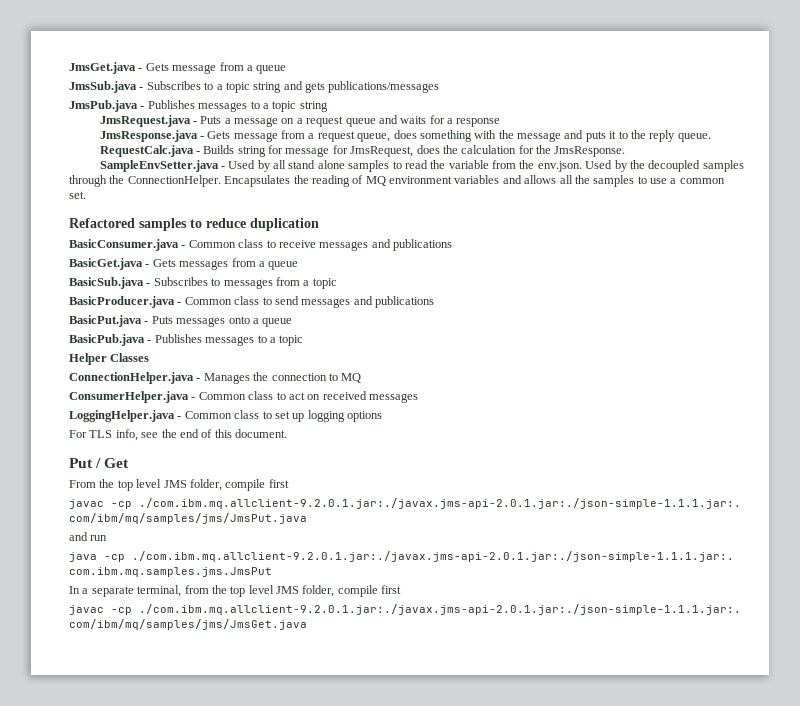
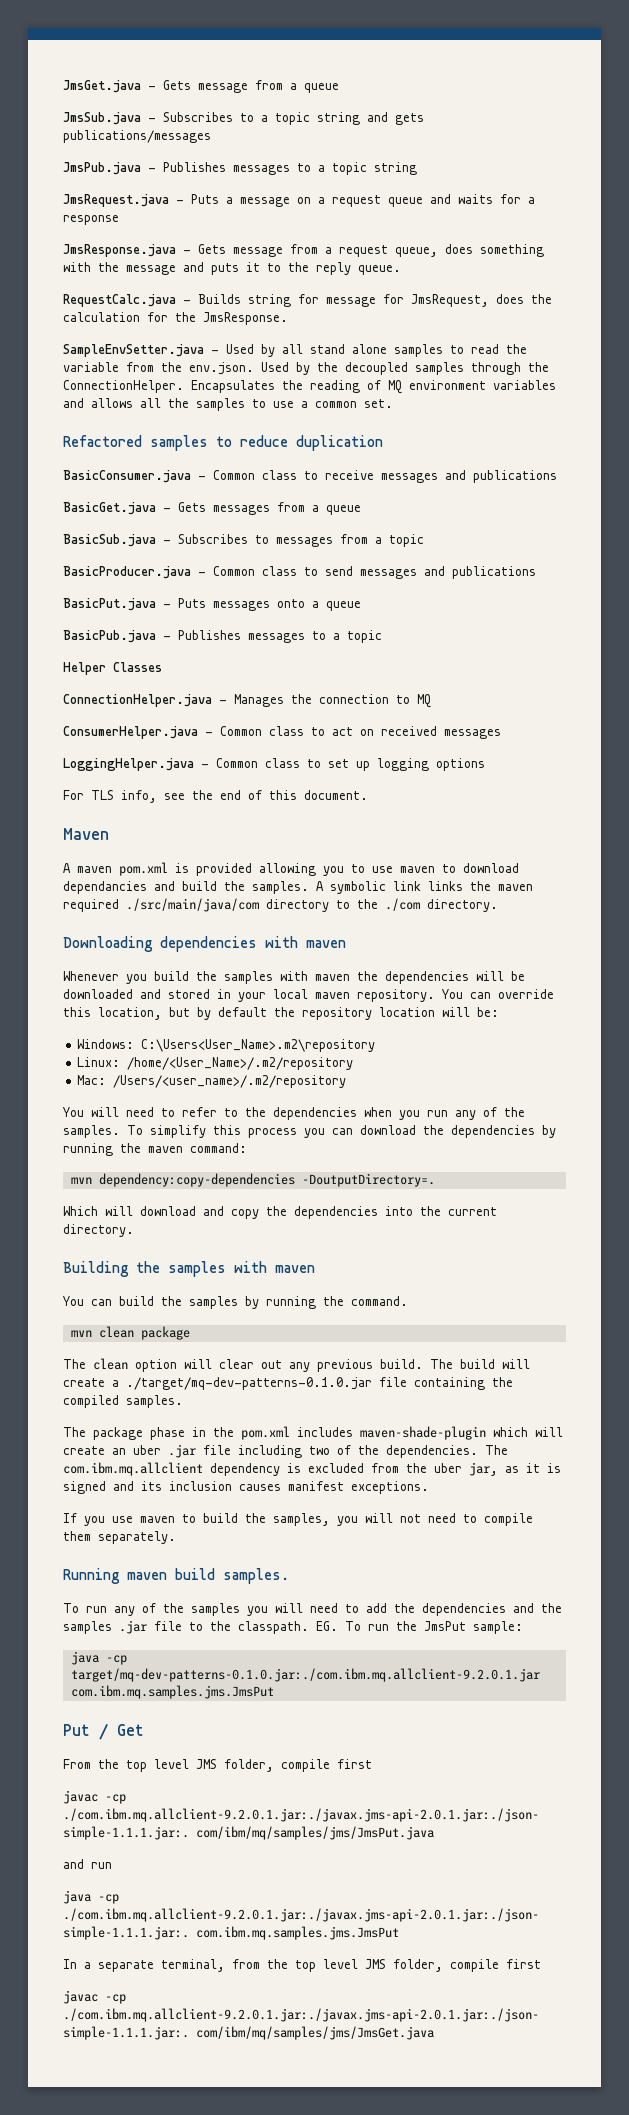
+ Maven
+ A maven pom.xml is provided allowing you to use maven to download dependancies and build the samples. A symbolic link links the maven required ./src/main/java/com directory to the ./com directory.
+ Downloading dependencies with maven
+ Whenever you build the samples with maven the dependencies will be downloaded and stored in your local maven repository. You can override this location, but by default the repository location will be:
+ Windows: C:\Users<User_Name>.m2\repository
+ Linux: /home/<User_Name>/.m2/repository
+ Mac: /Users/<user_name>/.m2/repository
+ You will need to refer to the dependencies when you run any of the samples. To simplify this process you can download the dependencies by running the maven command:
+ mvn dependency:copy-dependencies -DoutputDirectory=.
+ Which will download and copy the dependencies into the current directory.
+ Building the samples with maven
+ You can build the samples by running the command.
+ mvn clean package
+ The clean option will clear out any previous build. The build will create a ./target/mq-dev-patterns-0.1.0.jar file containing the compiled samples.
+ The package phase in the pom.xml includes maven-shade-plugin which will create an uber .jar file including two of the dependencies. The com.ibm.mq.allclient dependency is excluded from the uber jar, as it is signed and its inclusion causes manifest exceptions.
+ If you use maven to build the samples, you will not need to compile them separately.
+ Running maven build samples.
+ To run any of the samples you will need to add the dependencies and the samples .jar file to the classpath. EG. To run the JmsPut sample:
+ java -cp target/mq-dev-patterns-0.1.0.jar:./com.ibm.mq.allclient-9.2.0.1.jar com.ibm.mq.samples.jms.JmsPut

